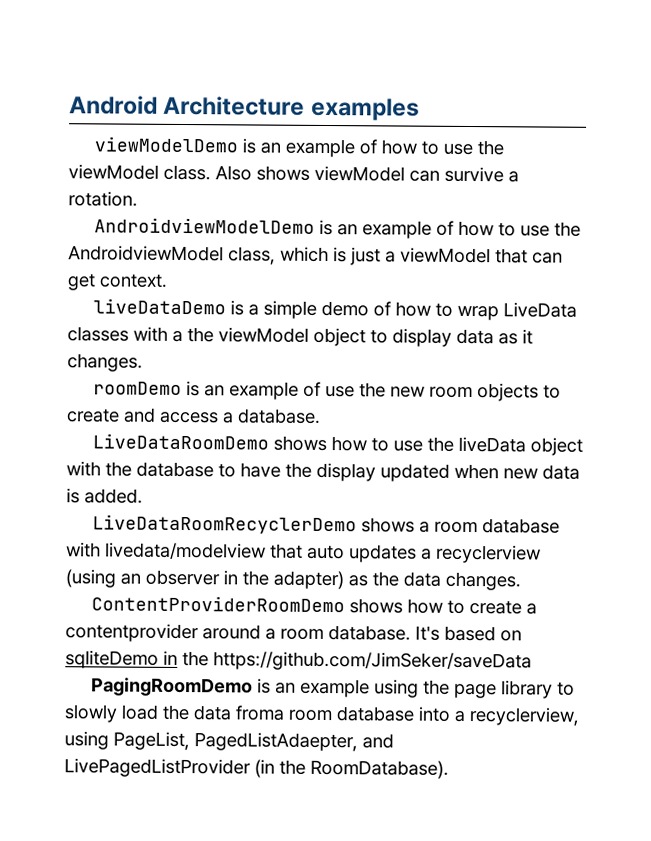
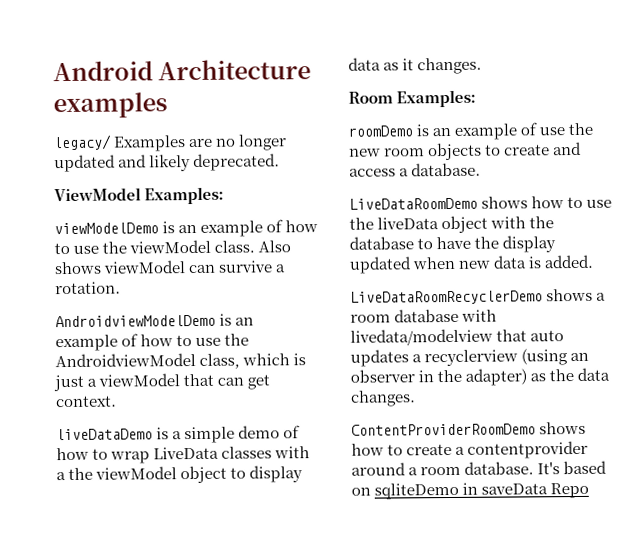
+ legacy/ Examples are no longer updated and likely deprecated.
+ ViewModel Examples:
+ Room Examples:
- It's based on sqliteDemo in the https://github.com/JimSeker/saveData
- PagingRoomDemo is an example using the page library to slowly load the data froma room database into a recyclerview, using PageList, PagedListAdaepter, and LivePagedListProvider (in the RoomDatabase).
+ It's based on sqliteDemo in saveData Repo

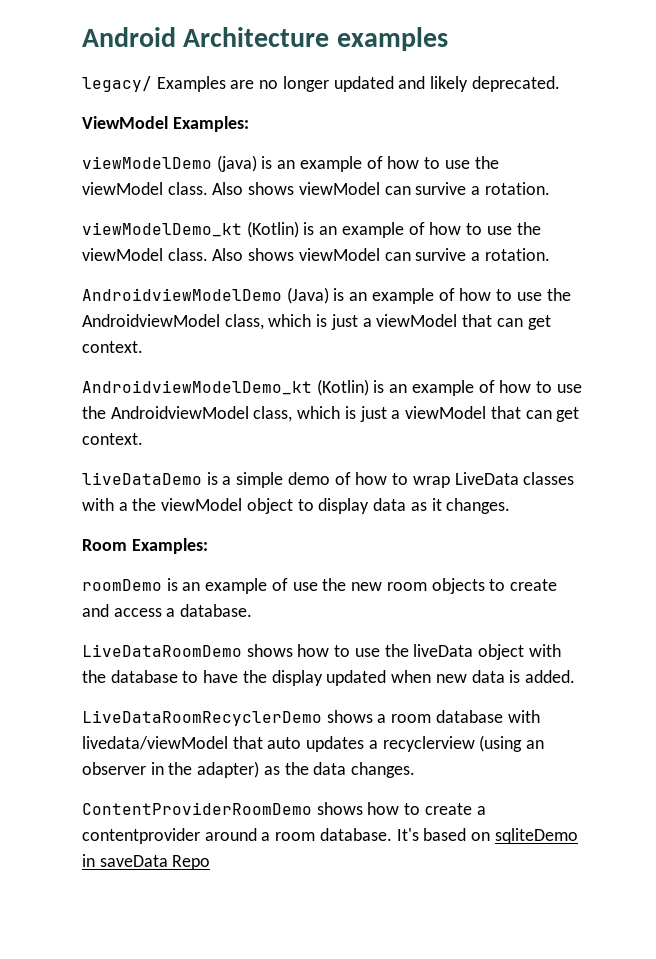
- viewModelDemo is an example of how to use the viewModel class.
+ viewModelDemo (java) is an example of how to use the viewModel class. Also shows viewModel can survive a rotation.
+ viewModelDemo_kt (Kotlin) is an example of how to use the viewModel class.
- AndroidviewModelDemo is an example of how to use the AndroidviewModel class, which is just a viewModel that can get context.
+ AndroidviewModelDemo (Java) is an example of how to use the AndroidviewModel class, which is just a viewModel that can get context.
+ AndroidviewModelDemo_kt (Kotlin) is an example of how to use the AndroidviewModel class, which is just a viewModel that can get context.
- LiveDataRoomRecyclerDemo shows a room database with livedata/modelview that auto updates a recyclerview (using an observer in the adapter) as the data changes.
+ LiveDataRoomRecyclerDemo shows a room database with livedata/viewModel that auto updates a recyclerview (using an observer in the adapter) as the data changes.

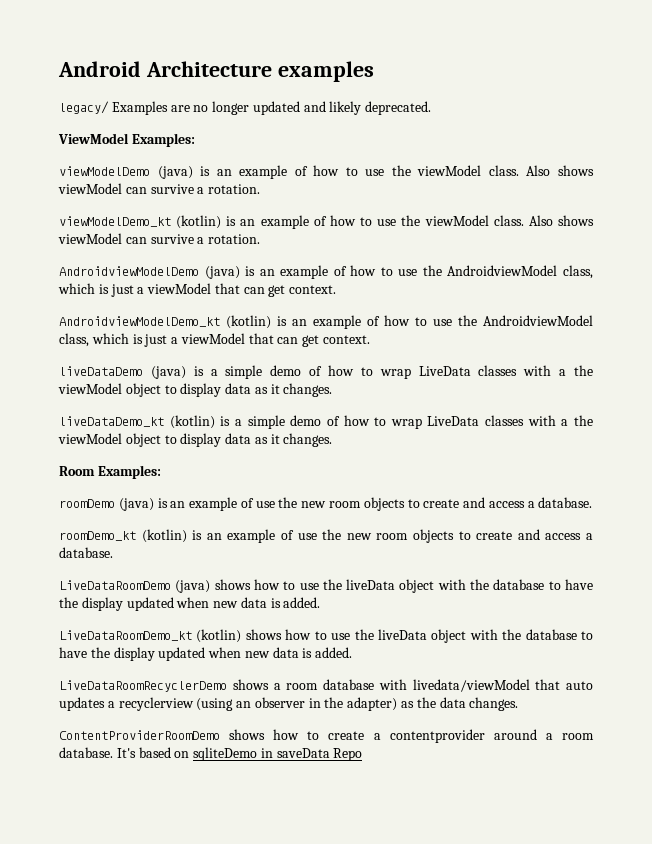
- viewModelDemo_kt (Kotlin) is an example of how to use the viewModel class.
+ viewModelDemo_kt (kotlin) is an example of how to use the viewModel class.
- AndroidviewModelDemo (Java) is an example of how to use the AndroidviewModel class, which is just a viewModel that can get context.
+ AndroidviewModelDemo (java) is an example of how to use the AndroidviewModel class, which is just a viewModel that can get context.
- AndroidviewModelDemo_kt (Kotlin) is an example of how to use the AndroidviewModel class, which is just a viewModel that can get context.
+ AndroidviewModelDemo_kt (kotlin) is an example of how to use the AndroidviewModel class, which is just a viewModel that can get context.
- liveDataDemo is a simple demo of how to wrap LiveData classes with a the viewModel object to display data as it changes.
+ liveDataDemo (java) is a simple demo of how to wrap LiveData classes with a the viewModel object to display data as it changes.
+ liveDataDemo_kt (kotlin) is a simple demo of how to wrap LiveData classes with a the viewModel object to display data as it changes.
- roomDemo is an example of use the new room objects to create and access a database.
+ roomDemo (java) is an example of use the new room objects to create and access a database.
+ roomDemo_kt (kotlin) is an example of use the new room objects to create and access a database.
- LiveDataRoomDemo shows how to use the liveData object with the database to have the display updated when new data is added.
+ LiveDataRoomDemo (java) shows how to use the liveData object with the database to have the display updated when new data is added.
+ LiveDataRoomDemo_kt (kotlin) shows how to use the liveData object with the database to have the display updated when new data is added.

